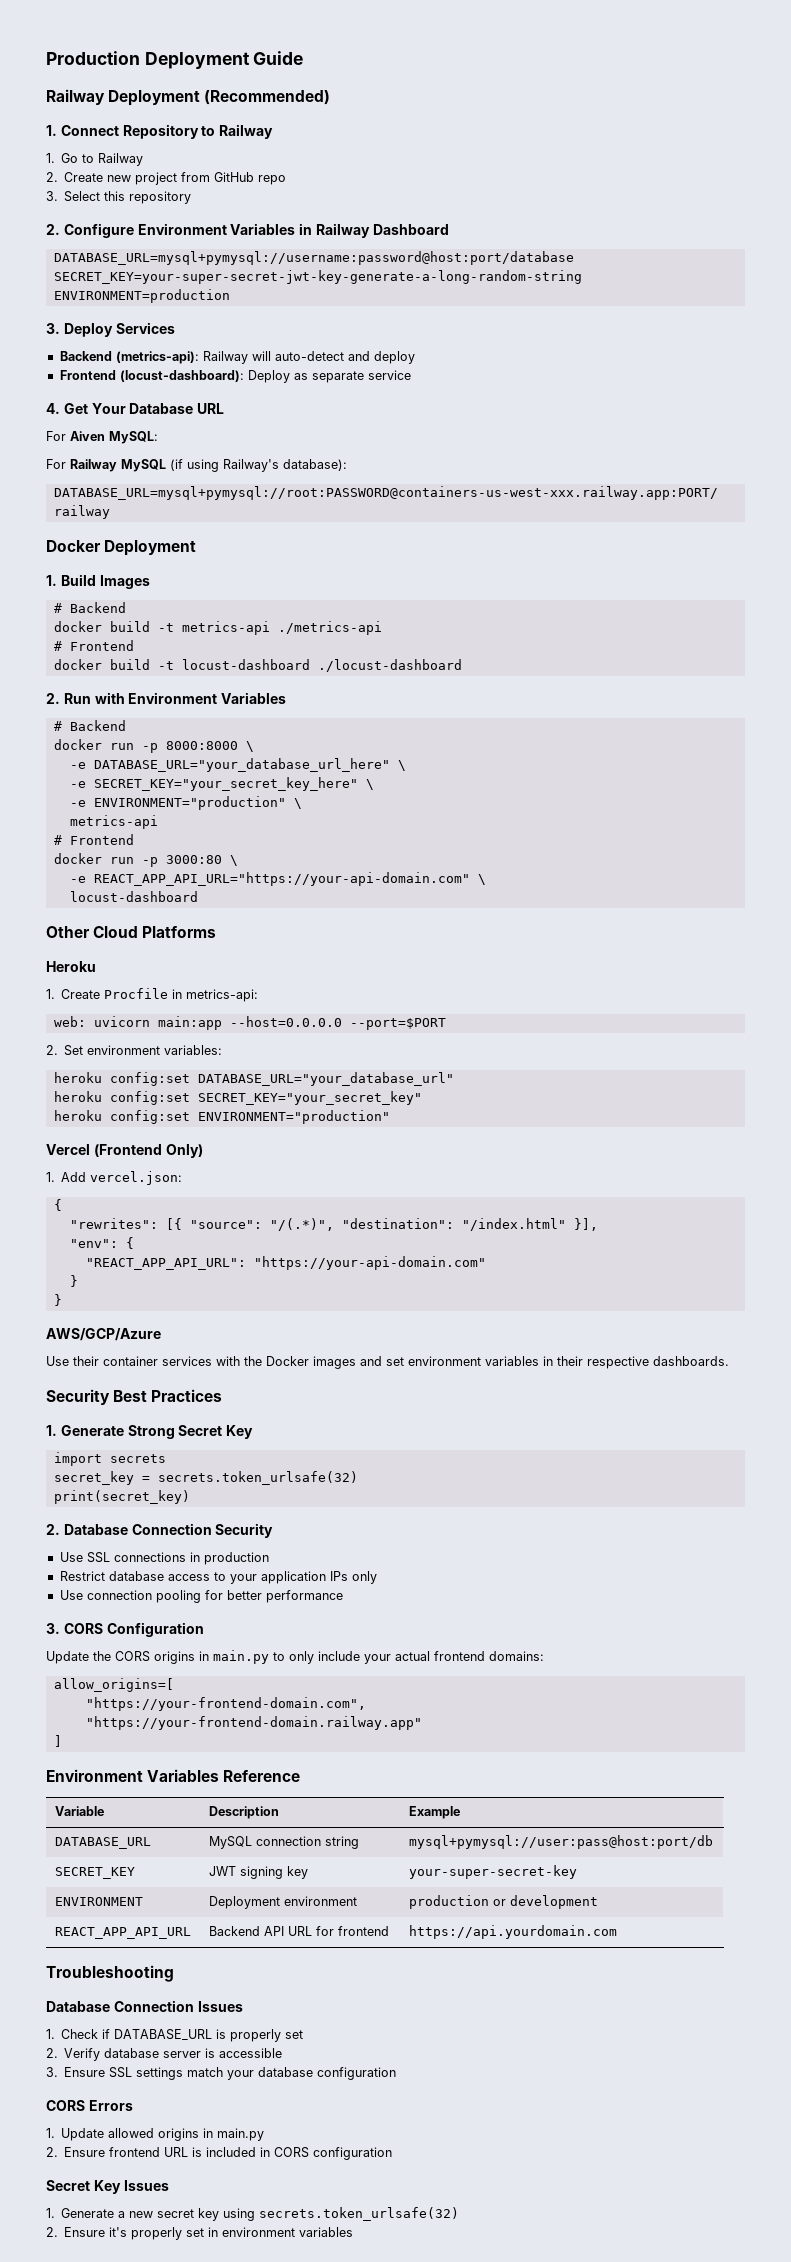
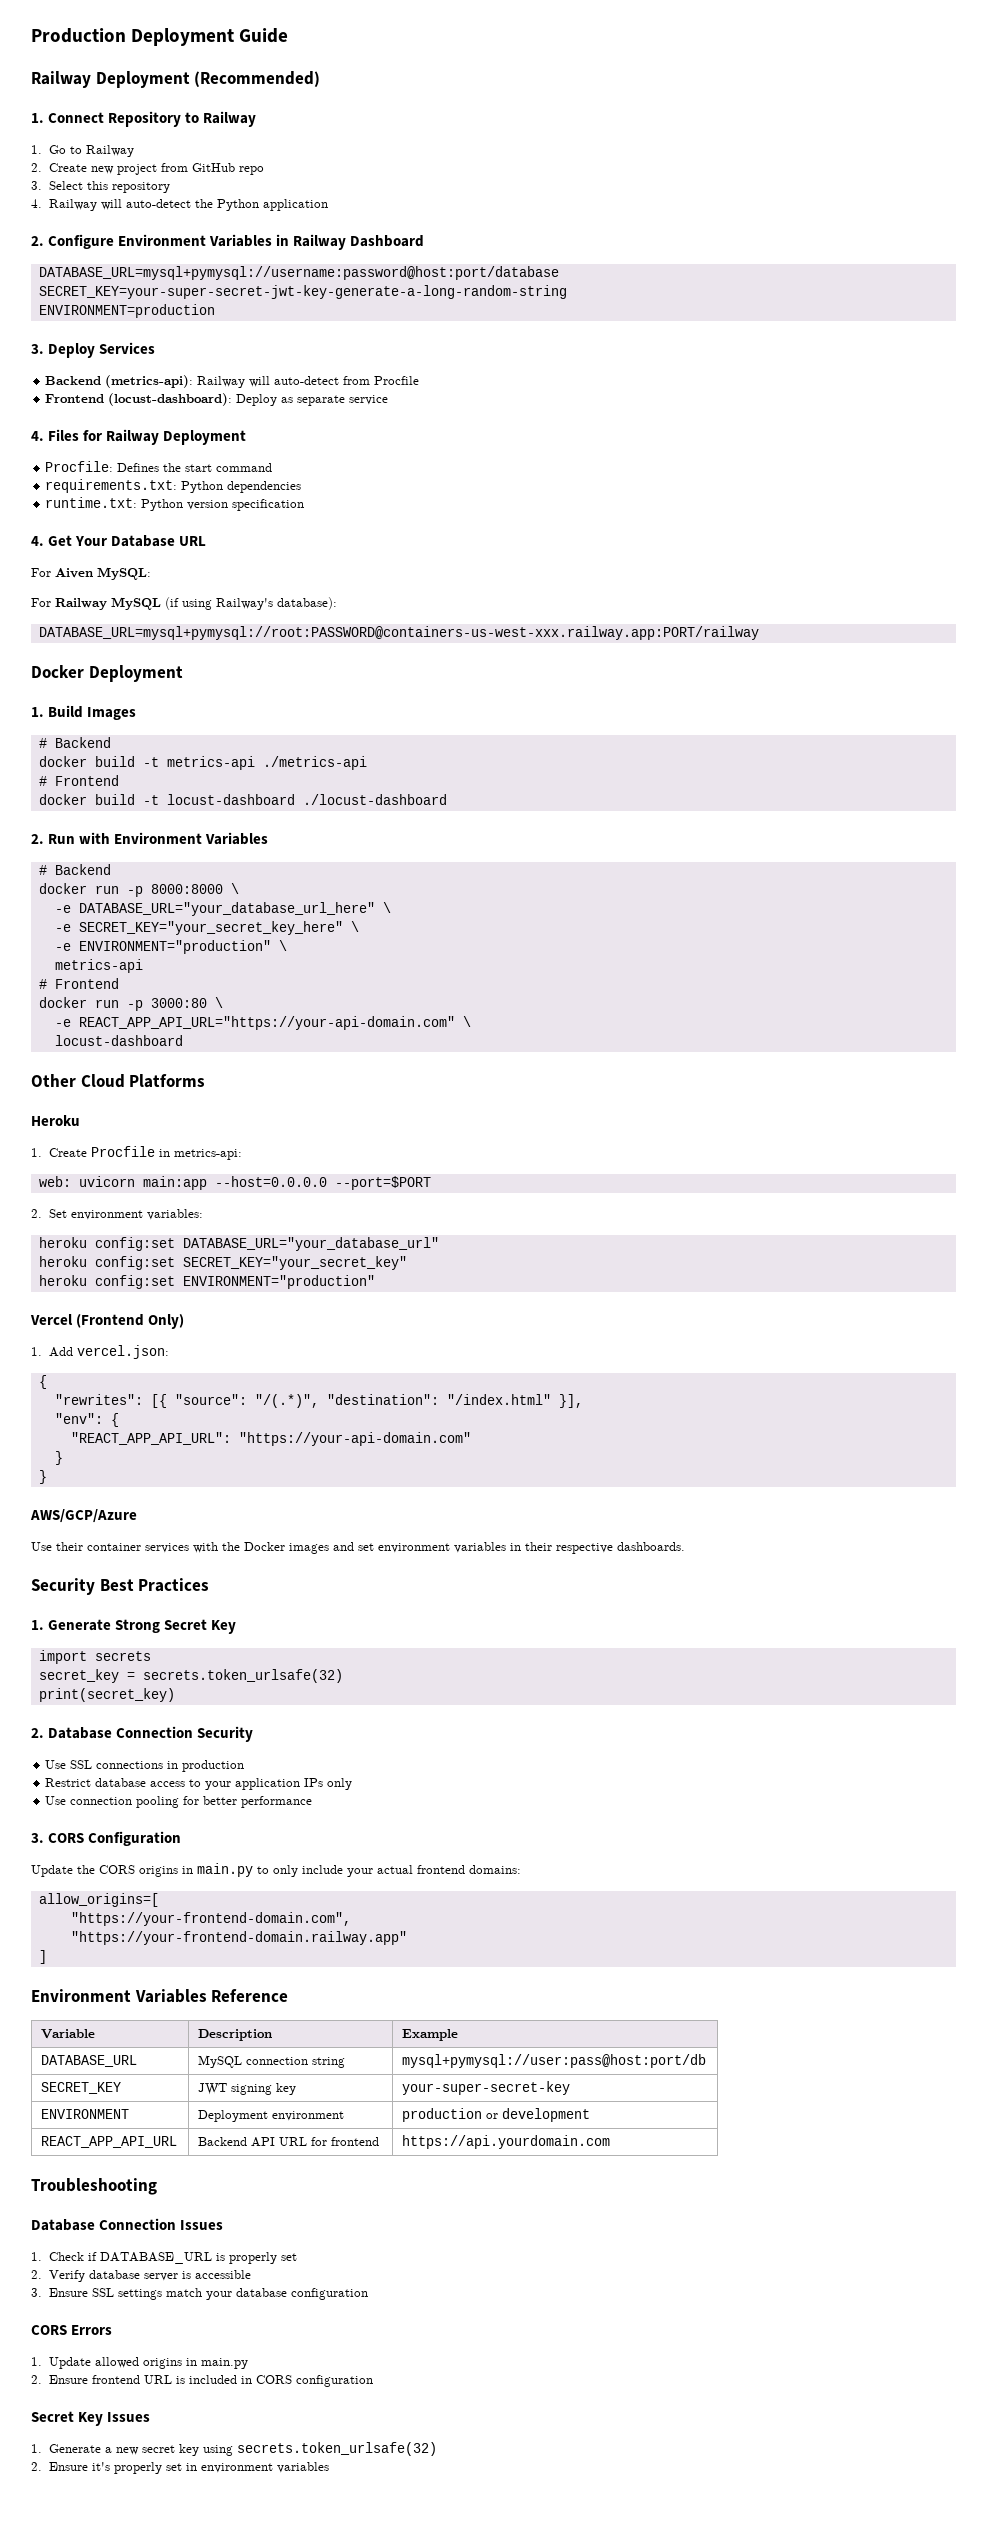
+ 4. Railway will auto-detect the Python application
- Backend (metrics-api): Railway will auto-detect and deploy
+ Backend (metrics-api): Railway will auto-detect from Procfile
+ 4. Files for Railway Deployment
+ Procfile: Defines the start command
+ requirements.txt: Python dependencies
+ runtime.txt: Python version specification

